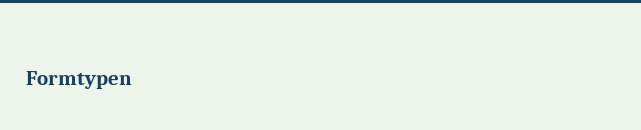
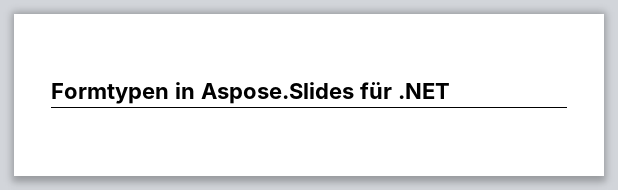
- Formtypen
+ Formtypen in Aspose.Slides für .NET

